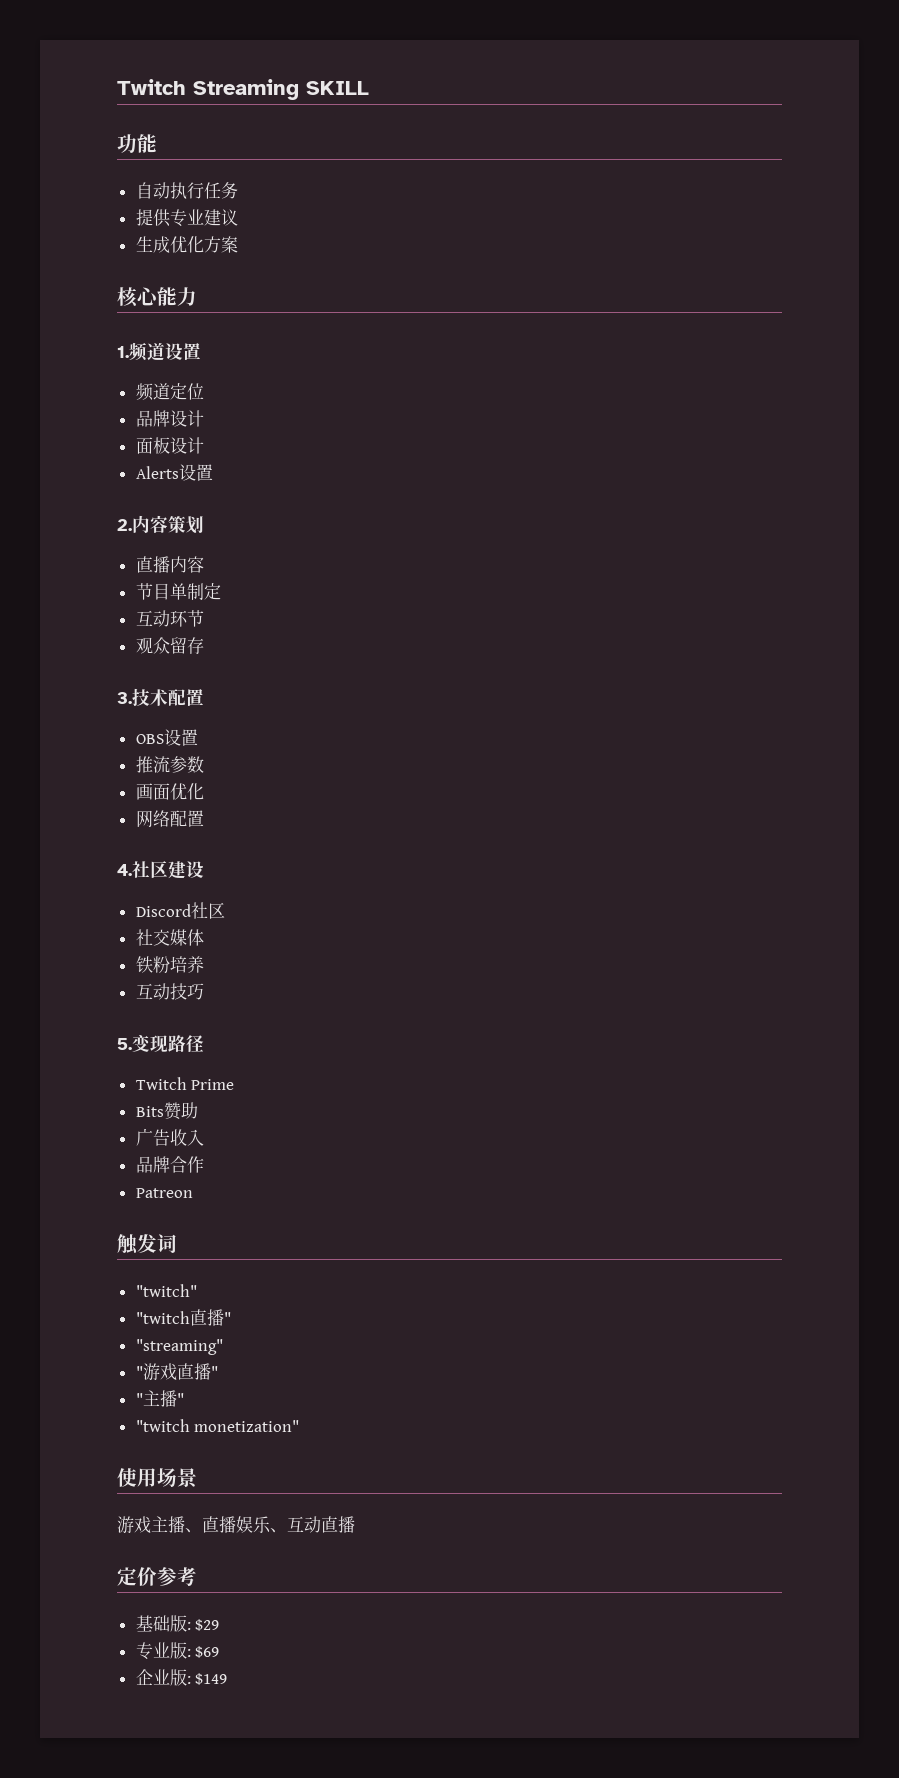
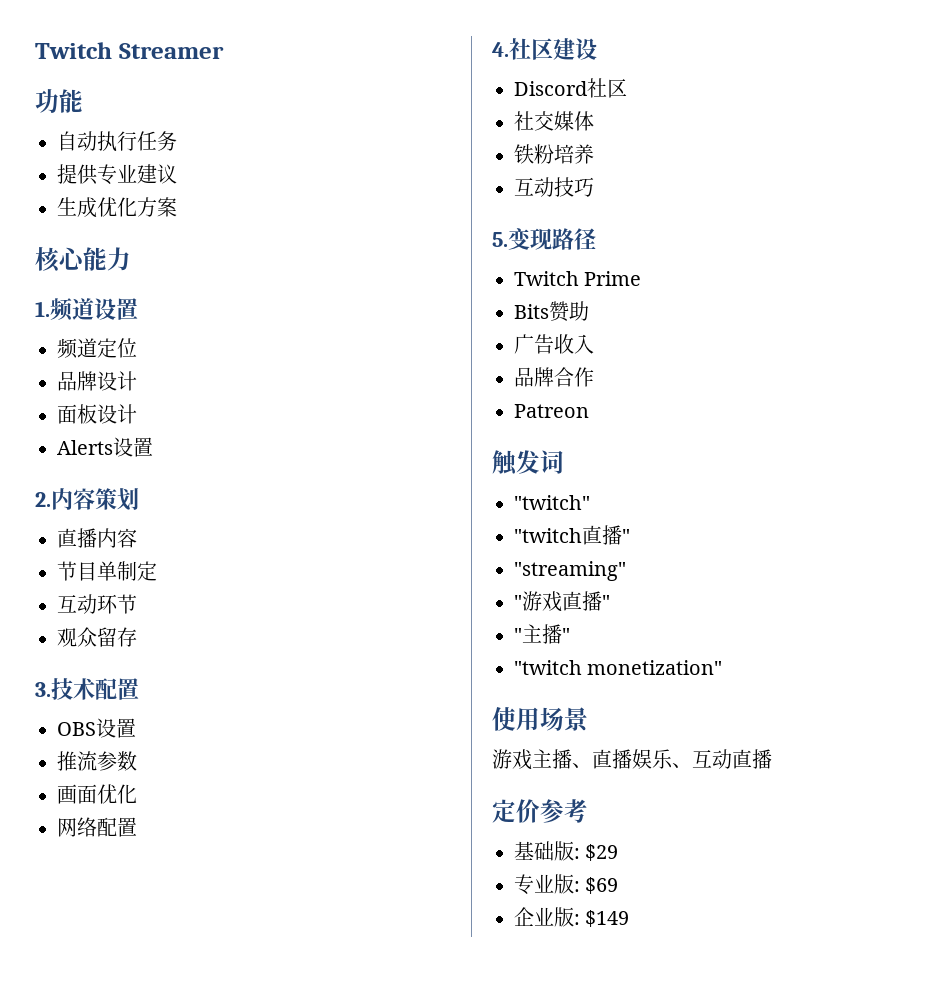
- Twitch Streaming SKILL
+ Twitch Streamer

